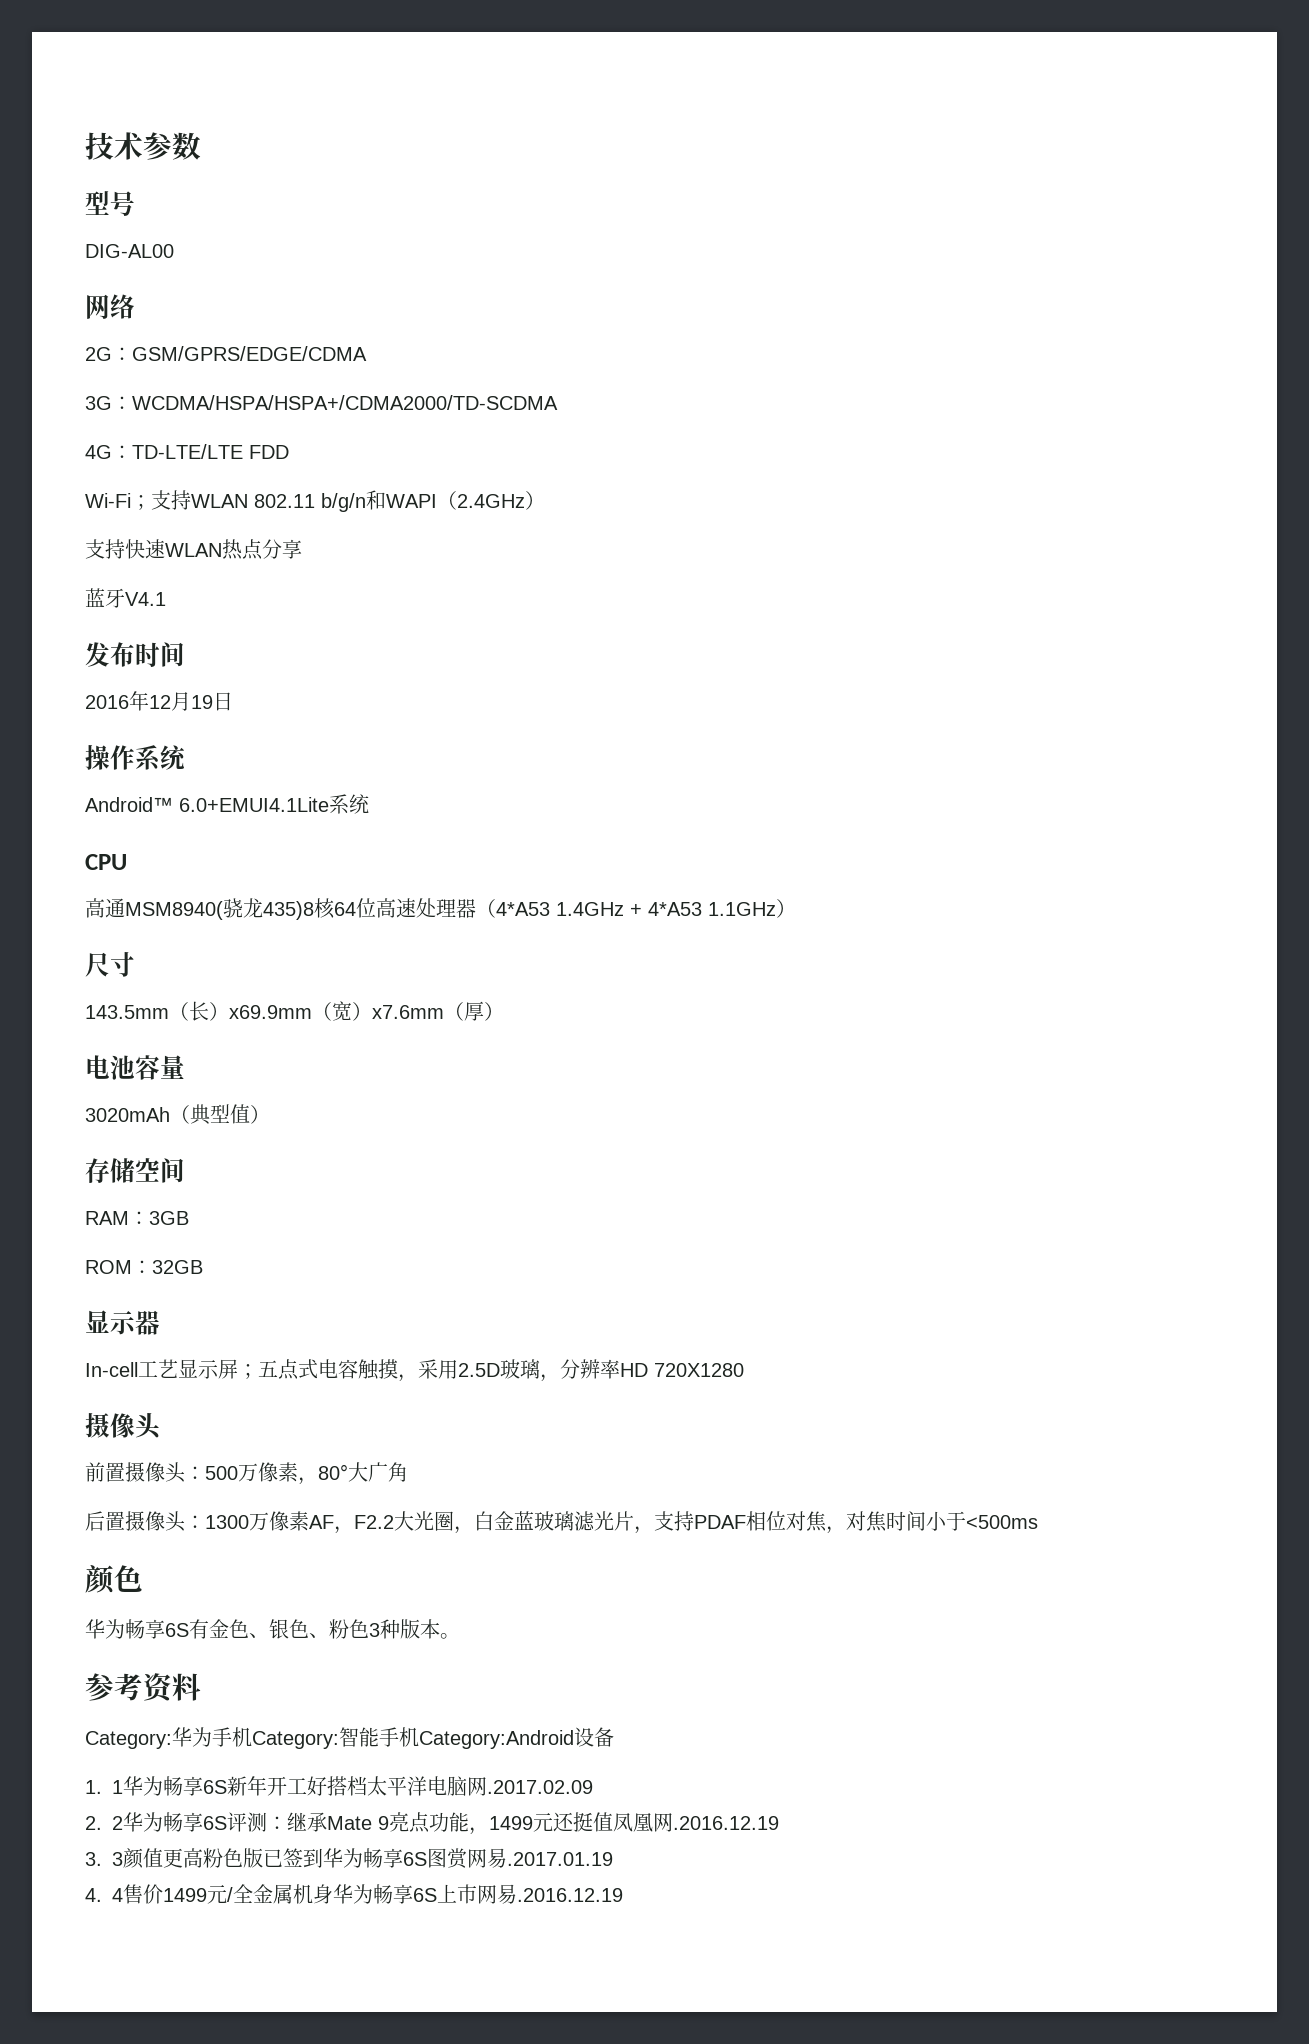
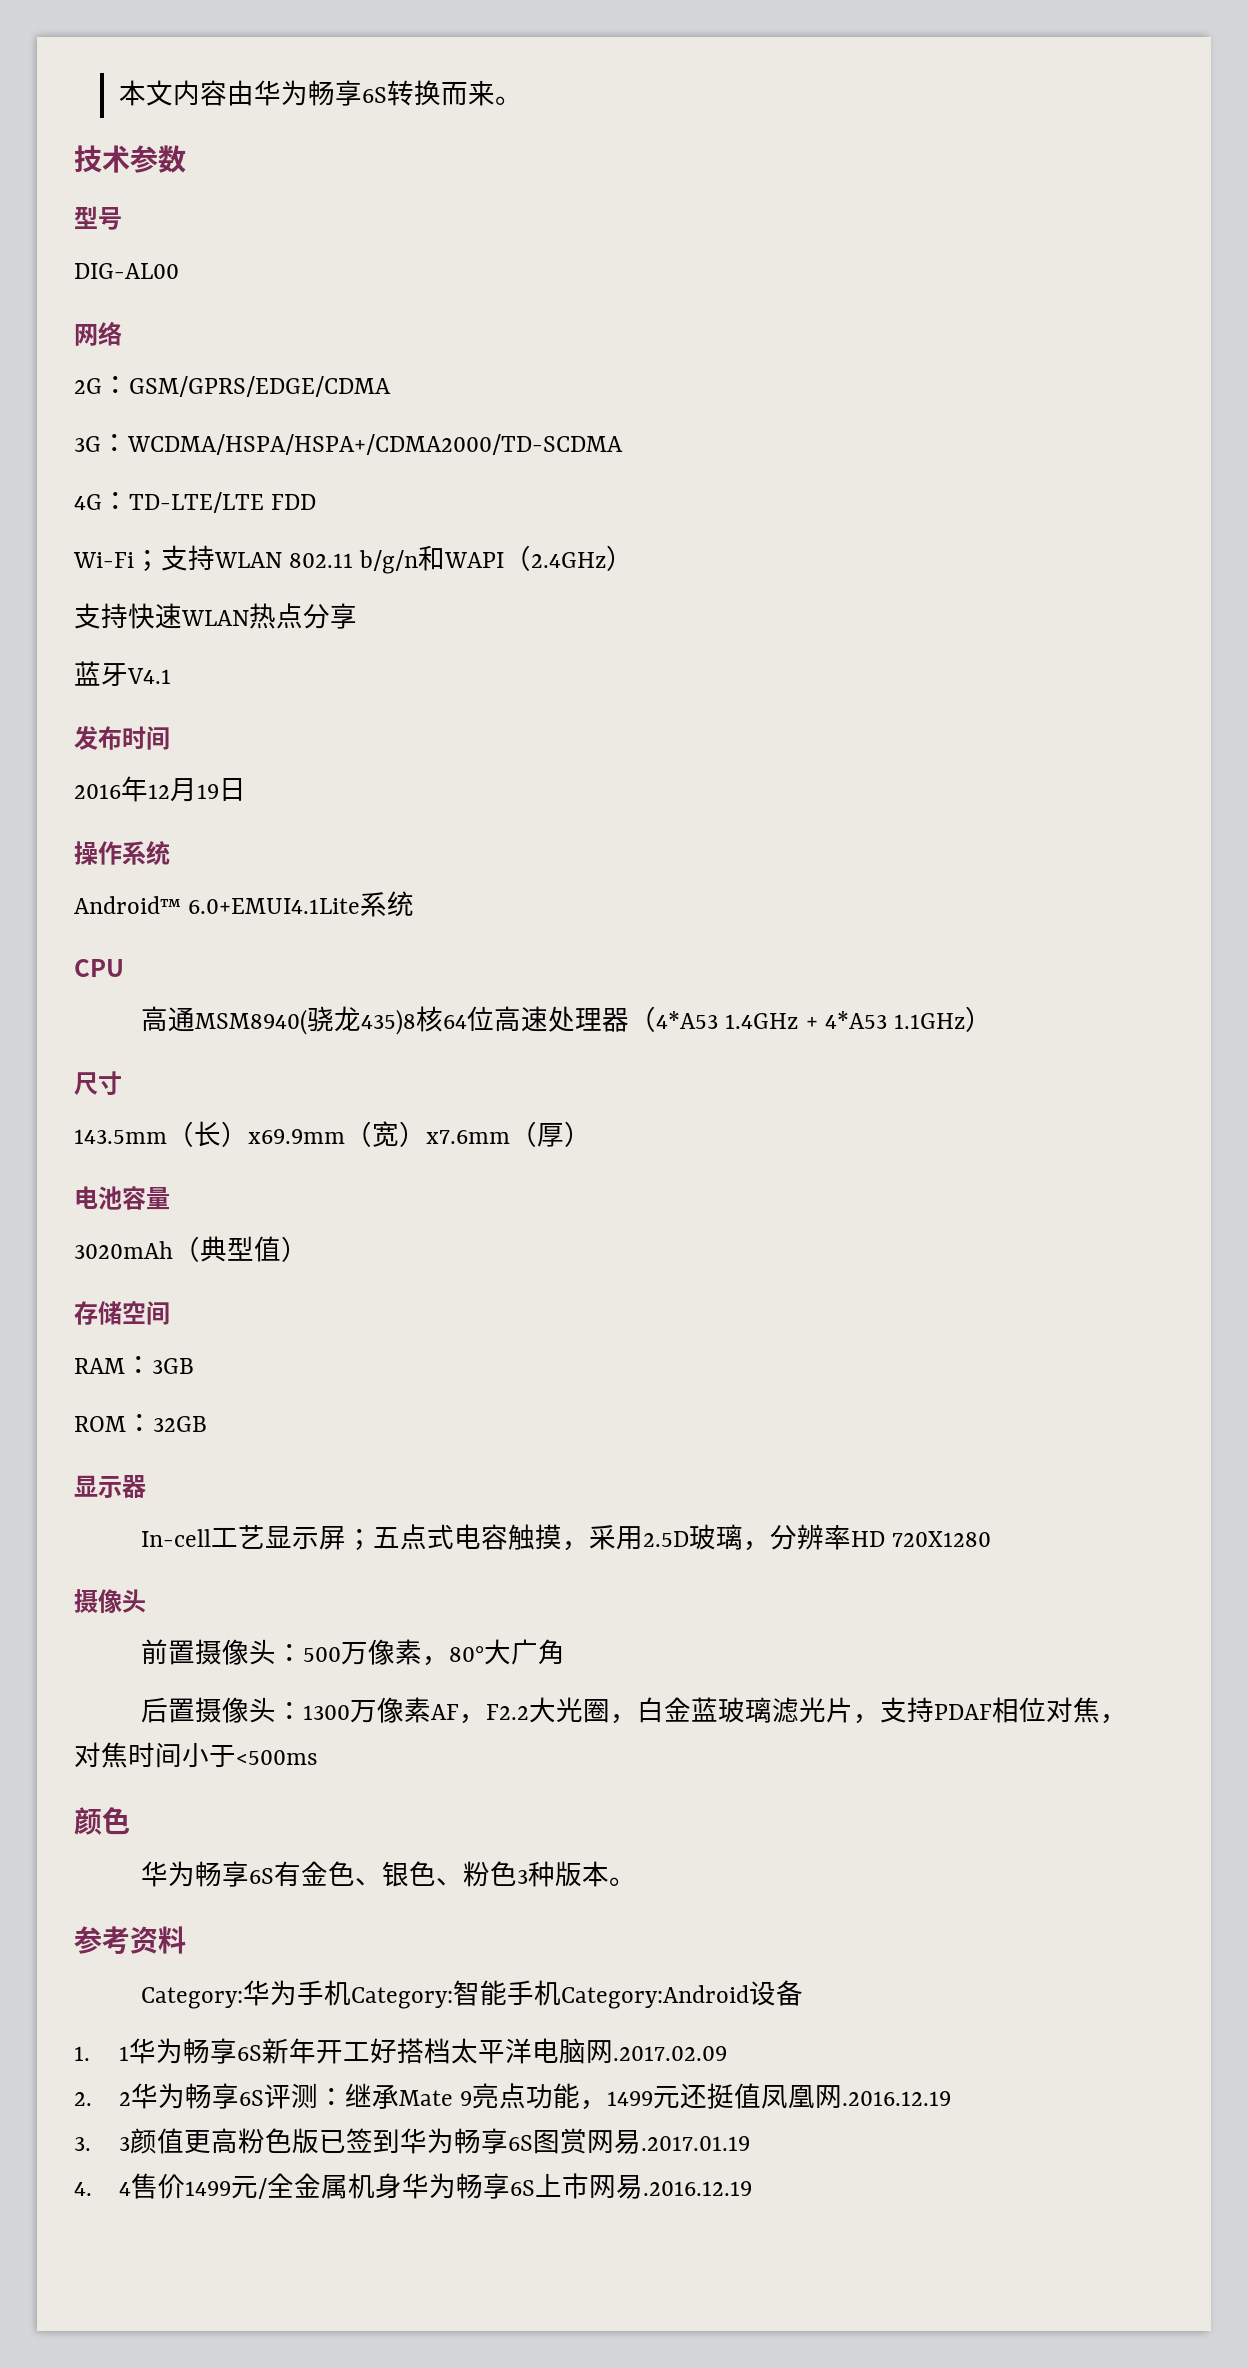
+ 本文内容由华为畅享6S转换而来。

